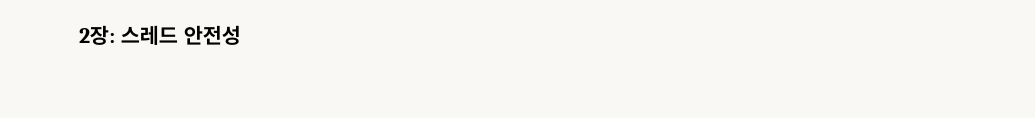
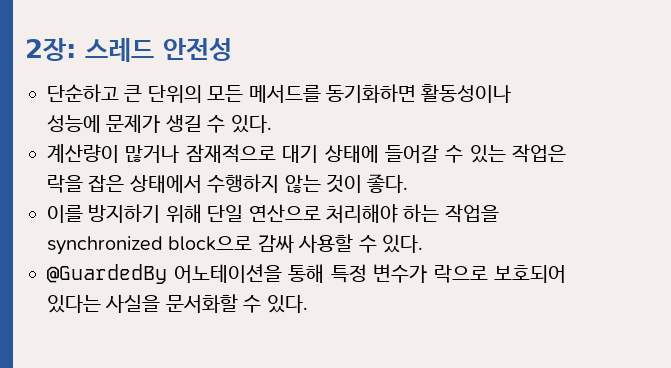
+ 단순하고 큰 단위의 모든 메서드를 동기화하면 활동성이나 성능에 문제가 생길 수 있다.
+ 계산량이 많거나 잠재적으로 대기 상태에 들어갈 수 있는 작업은 락을 잡은 상태에서 수행하지 않는 것이 좋다.
+ 이를 방지하기 위해 단일 연산으로 처리해야 하는 작업을 synchronized block으로 감싸 사용할 수 있다.
+ @GuardedBy 어노테이션을 통해 특정 변수가 락으로 보호되어 있다는 사실을 문서화할 수 있다.

